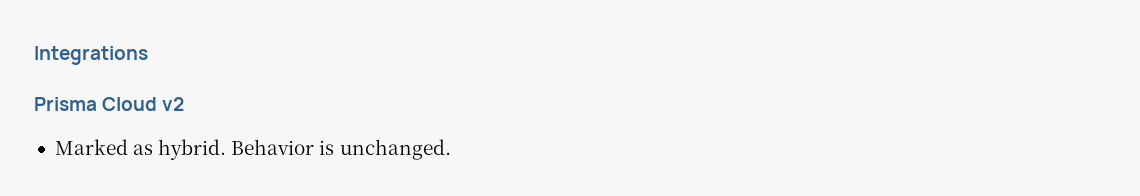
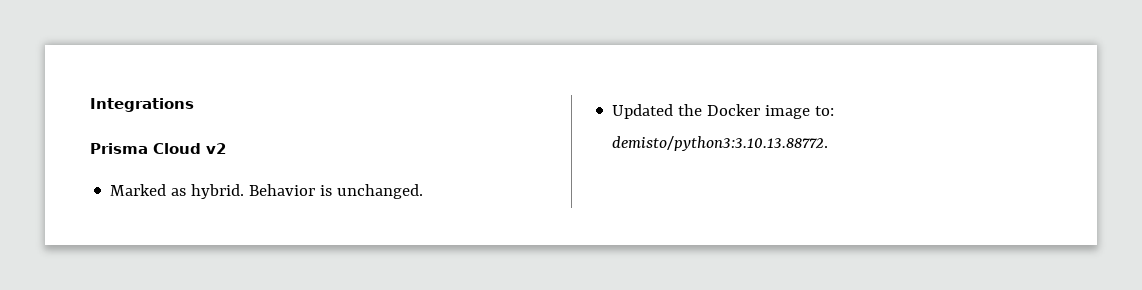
+ Updated the Docker image to: demisto/python3:3.10.13.88772.

